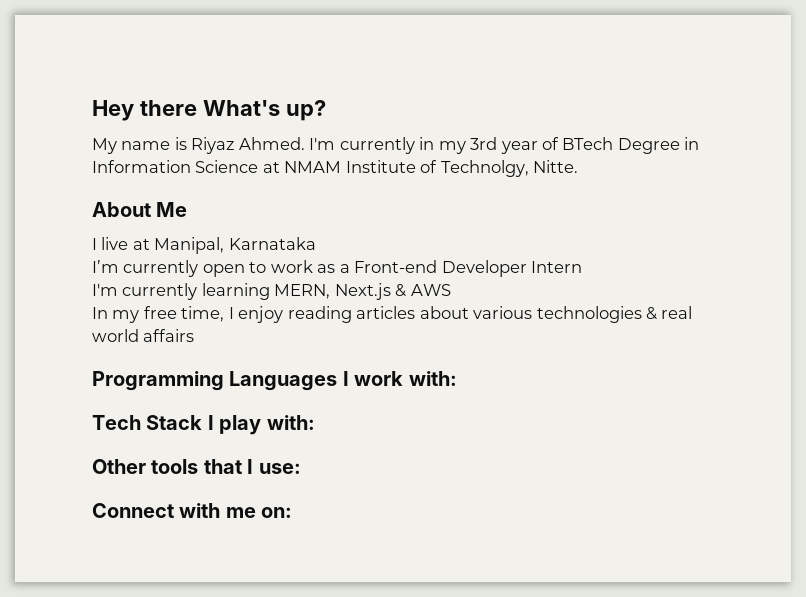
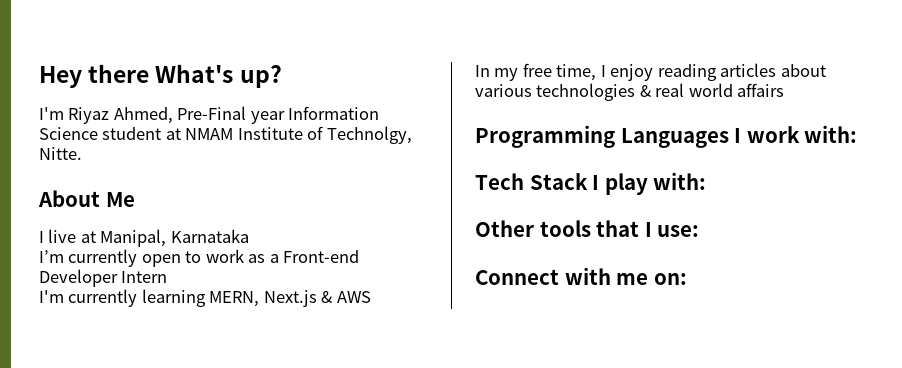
- My name is Riyaz Ahmed. I'm currently in my 3rd year of BTech Degree in Information Science at NMAM Institute of Technolgy, Nitte.
+ I'm Riyaz Ahmed, Pre-Final year Information Science student at NMAM Institute of Technolgy, Nitte.

